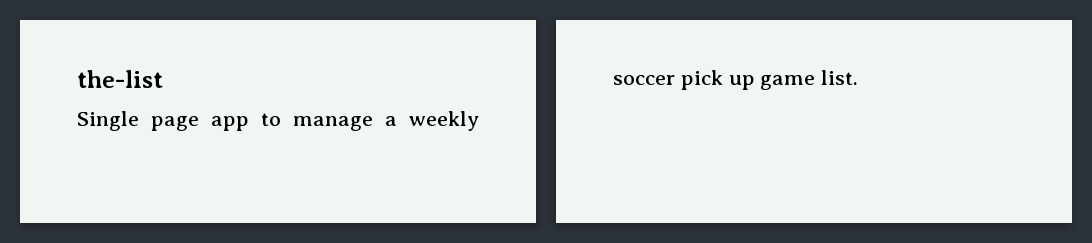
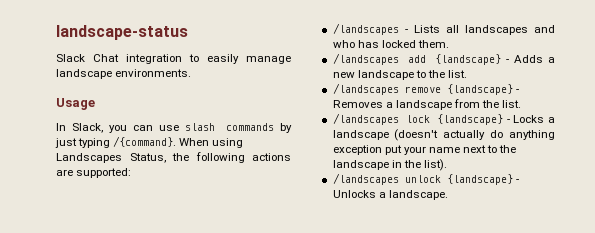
- the-list
- Single page app to manage a weekly soccer pick up game list.
+ landscape-status
+ Slack Chat integration to easily manage landscape environments.
+ Usage
+ In Slack, you can use slash commands by just typing /{command}. When using Landscapes Status, the following actions are supported:
+ /landscapes - Lists all landscapes and who has locked them.
+ /landscapes add {landscape} - Adds a new landscape to the list.
+ /landscapes remove {landscape} - Removes a landscape from the list.
+ /landscapes lock {landscape} - Locks a landscape (doesn't actually do anything exception put your name next to the landscape in the list).
+ /landscapes unlock {landscape} - Unlocks a landscape.

